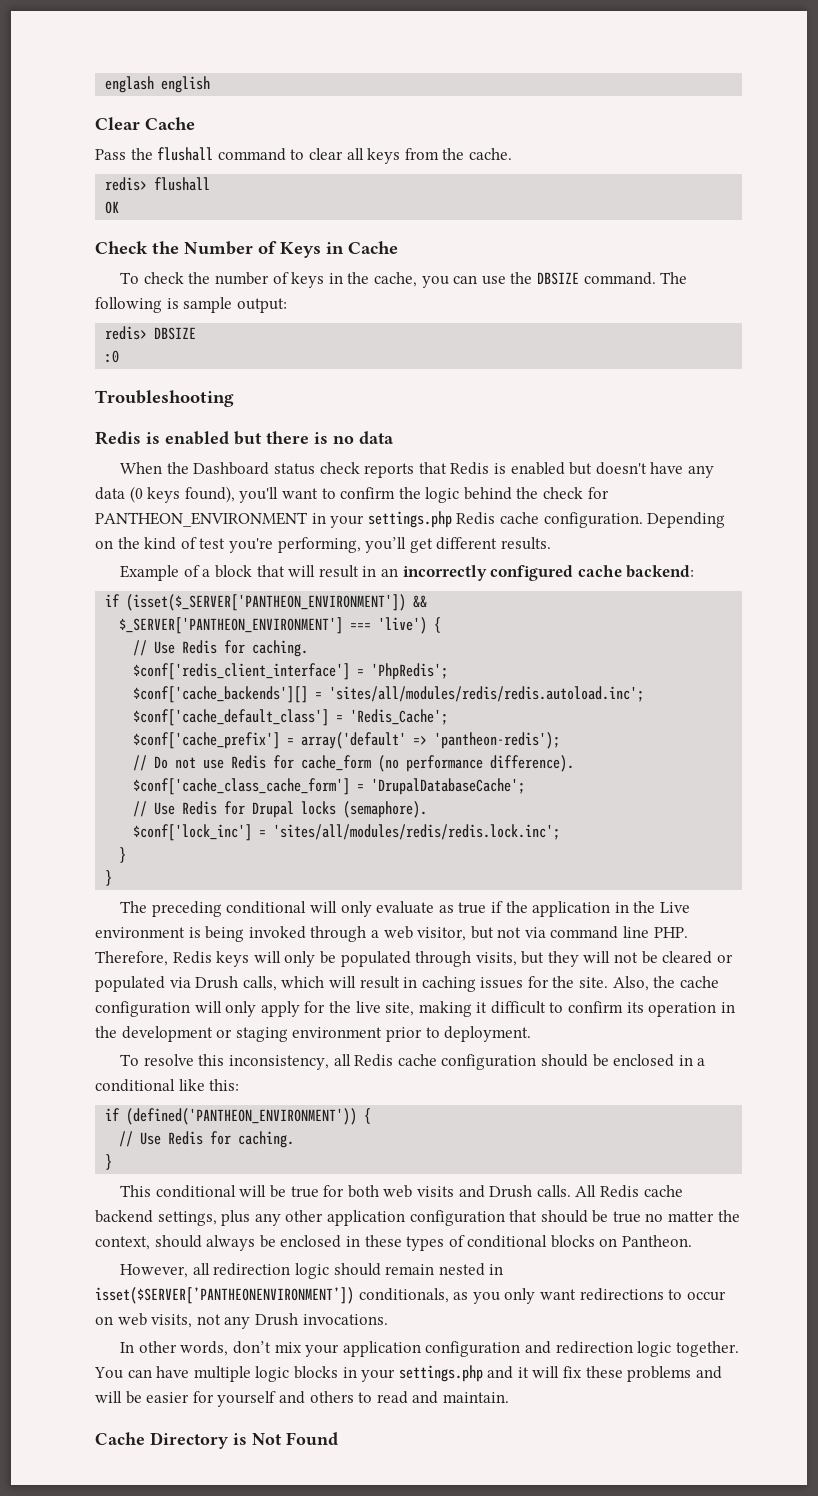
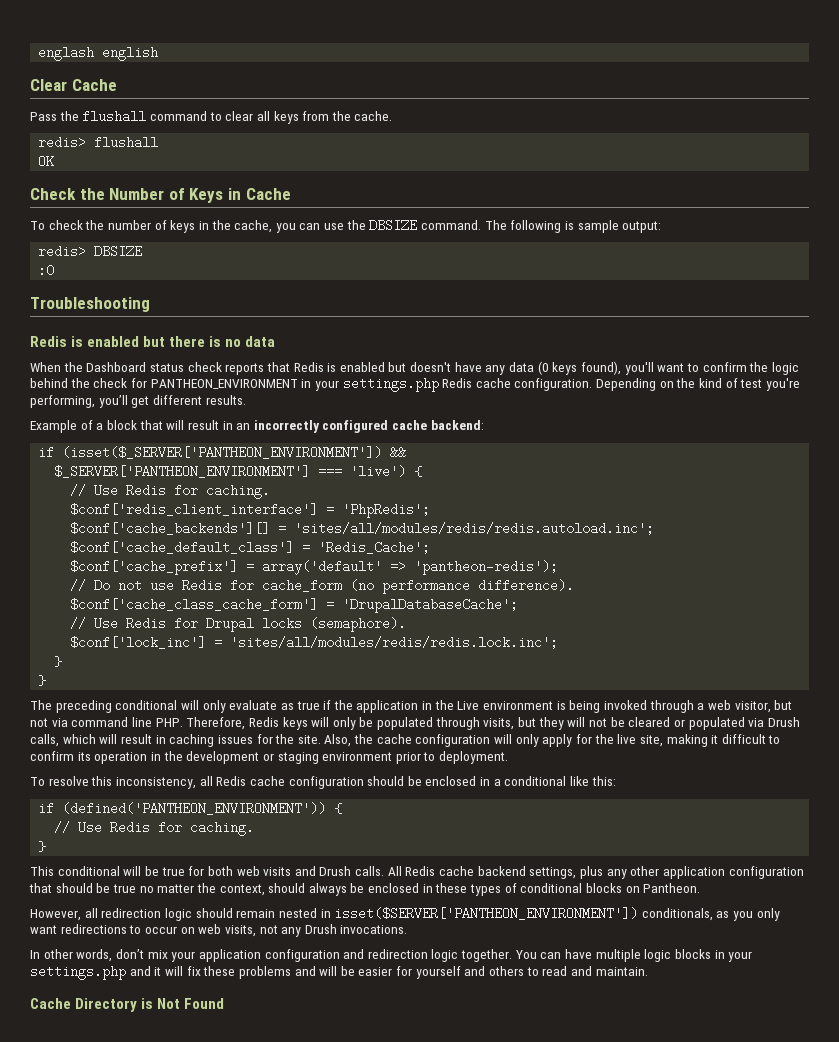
- However, all redirection logic should remain nested in isset($SERVER[’PANTHEONENVIRONMENT’]) conditionals, as you only want redirections to occur on web visits, not any Drush invocations.
+ However, all redirection logic should remain nested in isset($SERVER['PANTHEON_ENVIRONMENT']) conditionals, as you only want redirections to occur on web visits, not any Drush invocations.

